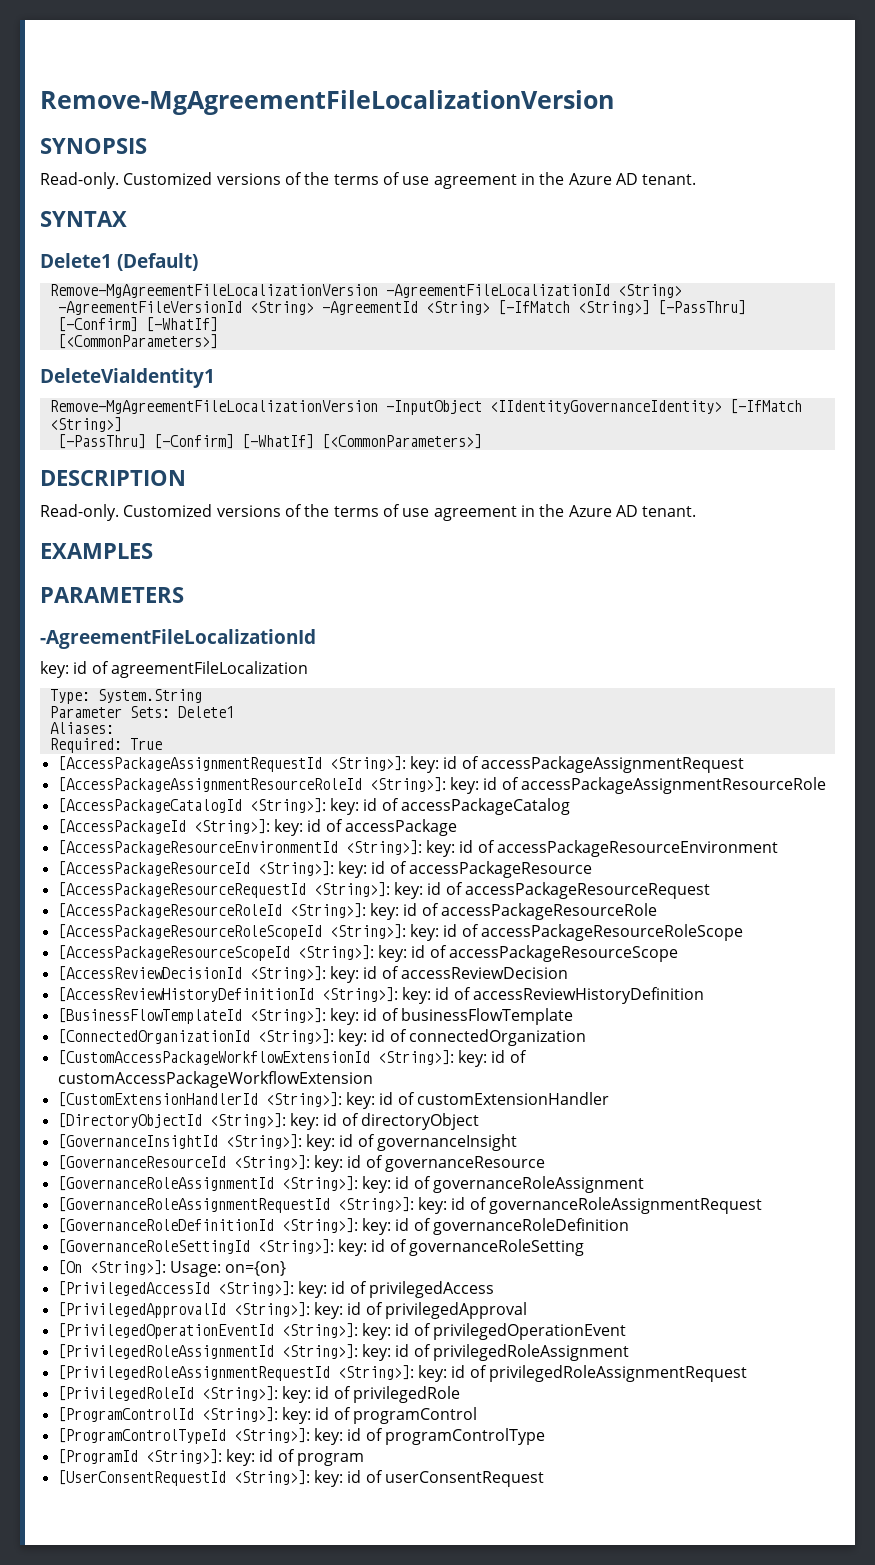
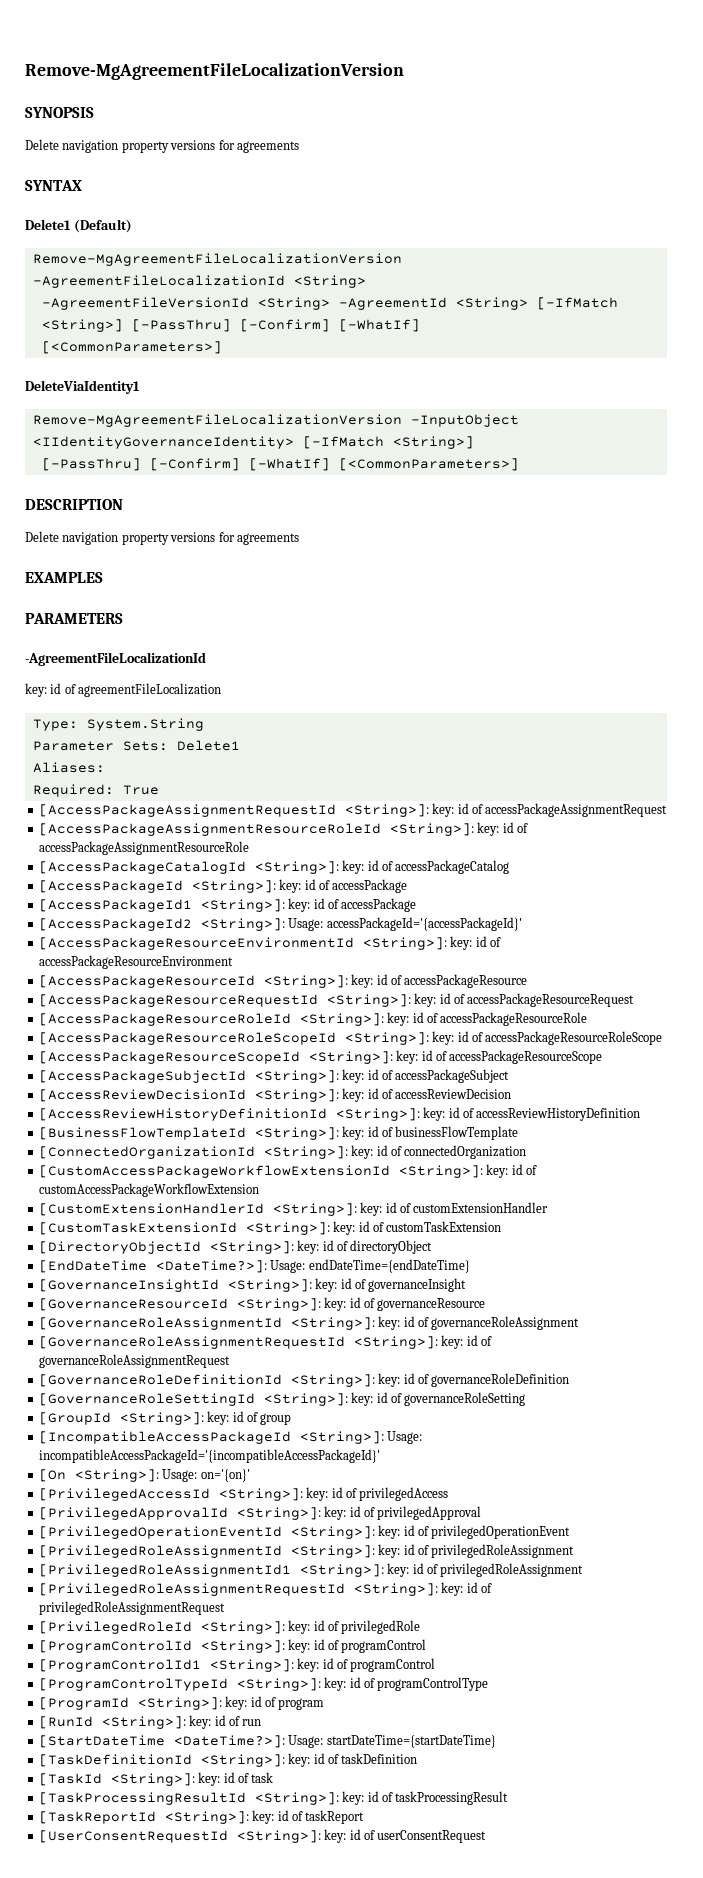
  SYNOPSIS
- Read-only. Customized versions of the terms of use agreement in the Azure AD tenant.
+ Delete navigation property versions for agreements
  DESCRIPTION
- Read-only. Customized versions of the terms of use agreement in the Azure AD tenant.
+ Delete navigation property versions for agreements
+ [AccessPackageId1 <String>]: key: id of accessPackage
+ [AccessPackageId2 <String>]: Usage: accessPackageId='{accessPackageId}'
+ [AccessPackageSubjectId <String>]: key: id of accessPackageSubject
+ [CustomTaskExtensionId <String>]: key: id of customTaskExtension
+ [EndDateTime <DateTime?>]: Usage: endDateTime={endDateTime}
+ [GroupId <String>]: key: id of group
+ [IncompatibleAccessPackageId <String>]: Usage: incompatibleAccessPackageId='{incompatibleAccessPackageId}'
- [On <String>]: Usage: on={on}
+ [On <String>]: Usage: on='{on}'
+ [PrivilegedRoleAssignmentId1 <String>]: key: id of privilegedRoleAssignment
+ [ProgramControlId1 <String>]: key: id of programControl
+ [RunId <String>]: key: id of run
+ [StartDateTime <DateTime?>]: Usage: startDateTime={startDateTime}
+ [TaskDefinitionId <String>]: key: id of taskDefinition
+ [TaskId <String>]: key: id of task
+ [TaskProcessingResultId <String>]: key: id of taskProcessingResult
+ [TaskReportId <String>]: key: id of taskReport

